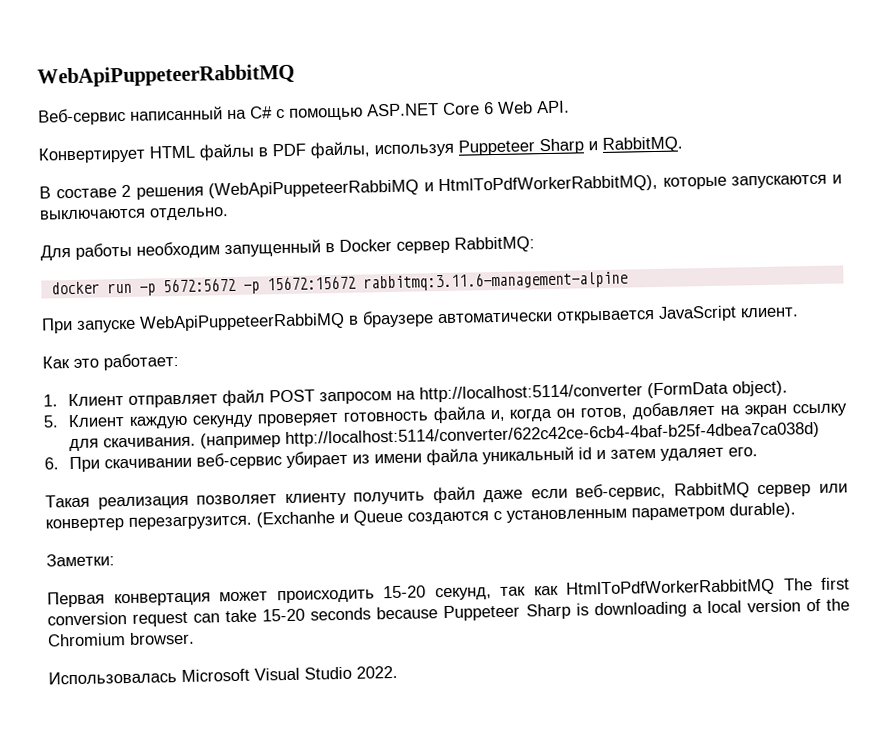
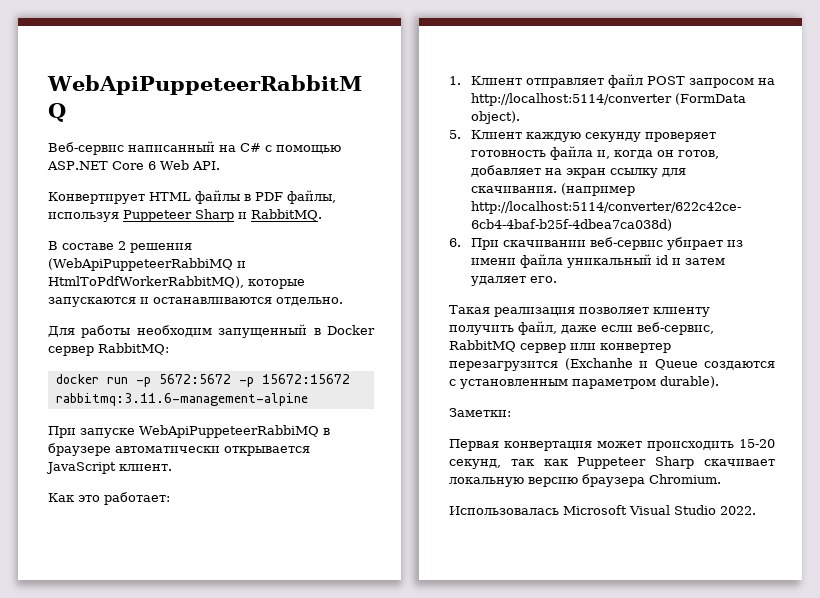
- В составе 2 решения (WebApiPuppeteerRabbiMQ и HtmlToPdfWorkerRabbitMQ), которые запускаются и выключаются отдельно.
+ В составе 2 решения (WebApiPuppeteerRabbiMQ и HtmlToPdfWorkerRabbitMQ), которые запускаются и останавливаются отдельно.
- Такая реализация позволяет клиенту получить файл даже если веб-сервис, RabbitMQ сервер или конвертер перезагрузится. (Exchanhe и Queue создаются с установленным параметром durable).
+ Такая реализация позволяет клиенту получить файл, даже если веб-сервис, RabbitMQ сервер или конвертер перезагрузится (Exchanhe и Queue создаются с установленным параметром durable).
- Первая конвертация может происходить 15-20 секунд, так как HtmlToPdfWorkerRabbitMQ The first conversion request can take 15-20 seconds because Puppeteer Sharp is downloading a local version of the Chromium browser.
+ Первая конвертация может происходить 15-20 секунд, так как Puppeteer Sharp скачивает локальную версию браузера Chromium.

